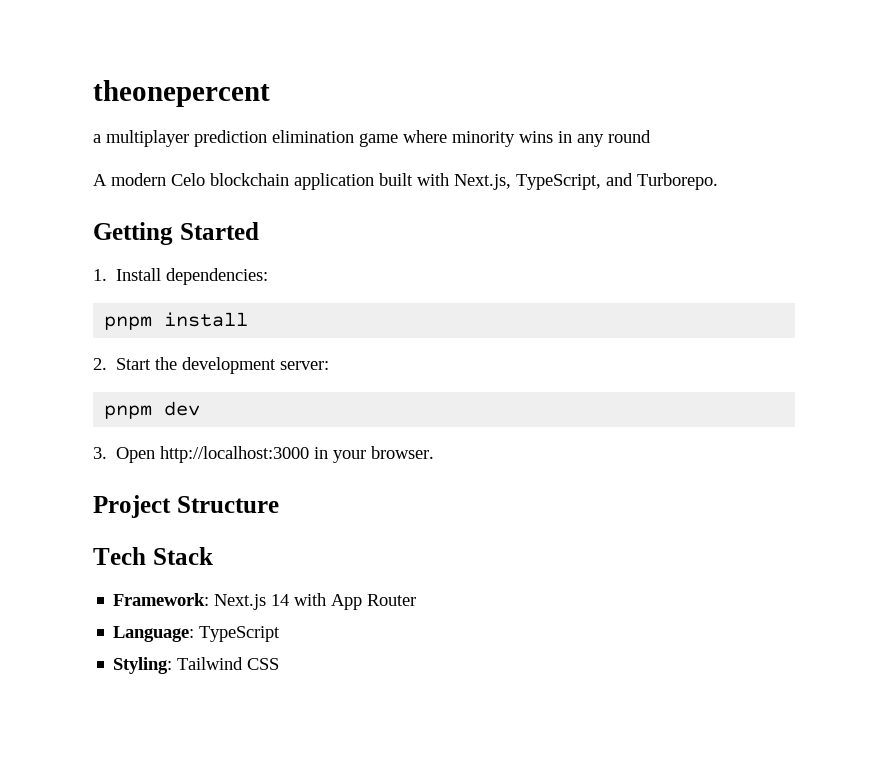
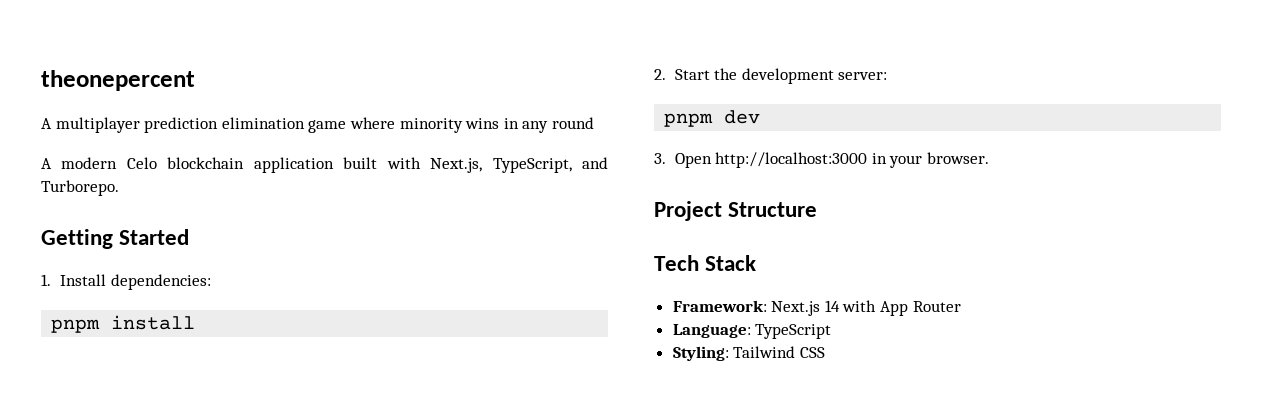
- a multiplayer prediction elimination game where minority wins in any round
+ A multiplayer prediction elimination game where minority wins in any round

